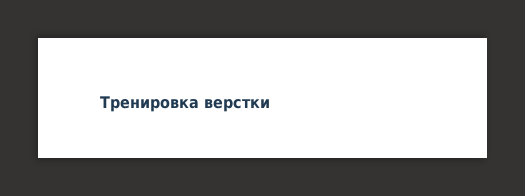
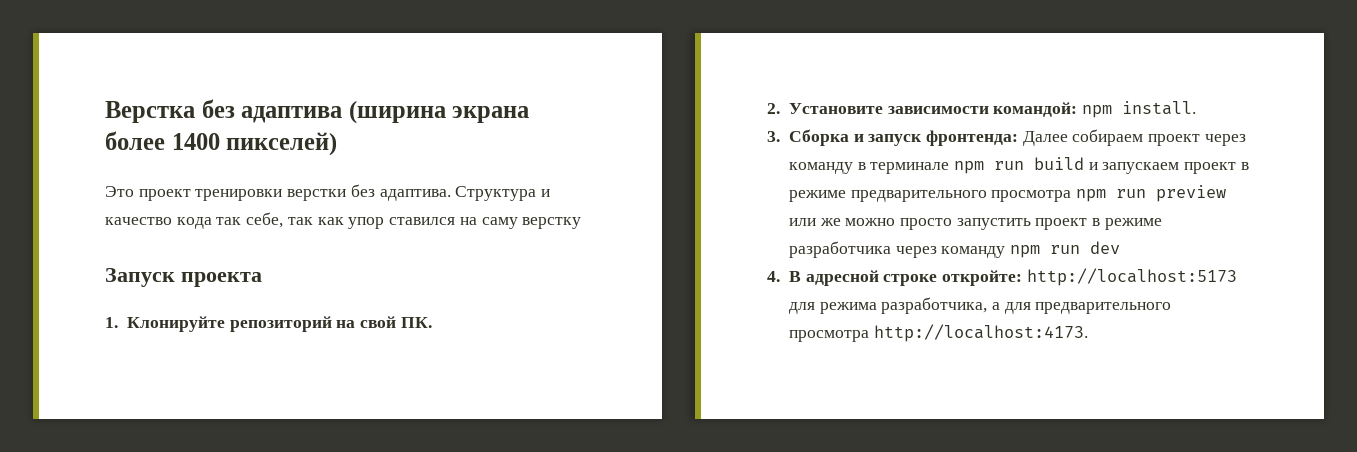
- Тренировка верстки
+ Верстка без адаптива (ширина экрана более 1400 пикселей)
+ Это проект тренировки верстки без адаптива. Структура и качество кода так себе, так как упор ставился на саму верстку
+ Запуск проекта
+ 1. Клонируйте репозиторий на свой ПК.
+ 2. Установите зависимости командой: npm install.
+ 3. Сборка и запуск фронтенда: Далее собираем проект через команду в терминале npm run build и запускаем проект в режиме предварительного просмотра npm run preview или же можно просто запустить проект в режиме разработчика через команду npm run dev
+ 4. В адресной строке откройте: http://localhost:5173 для режима разработчика, а для предварительного просмотра http://localhost:4173.

